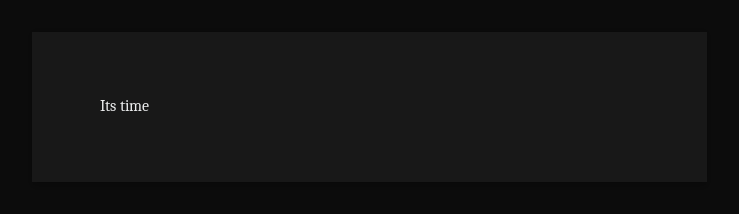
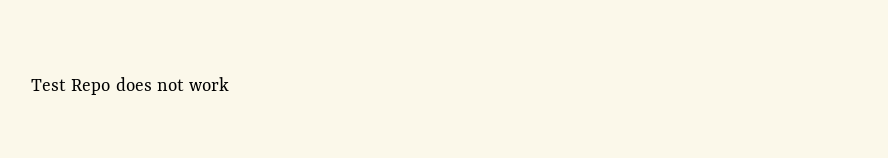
- Its time
+ Test Repo does not work

